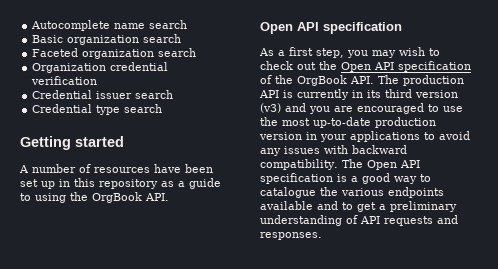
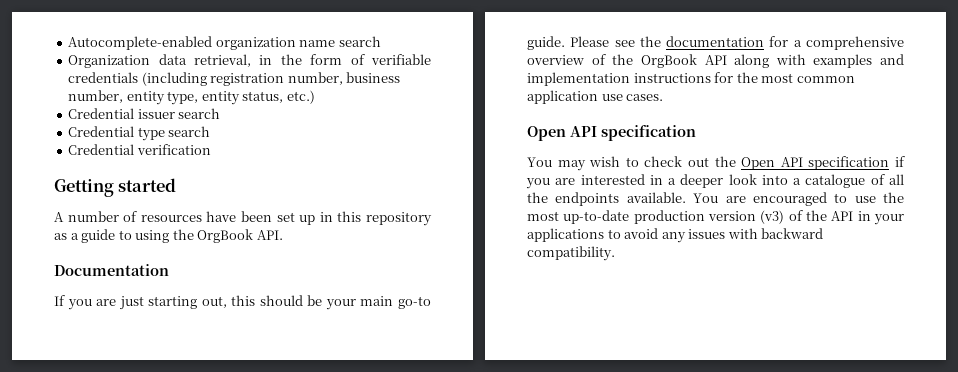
- Autocomplete name search
+ Autocomplete-enabled organization name search
- Basic organization search
- Faceted organization search
- Organization credential verification
+ Organization data retrieval, in the form of verifiable credentials (including registration number, business number, entity type, entity status, etc.)
+ Credential verification
  A number of resources have been set up in this repository as a guide to using the OrgBook API.
+ Documentation
+ If you are just starting out, this should be your main go-to guide. Please see the documentation for a comprehensive overview of the OrgBook API along with examples and implementation instructions for the most common application use cases.
  Open API specification
- As a first step, you may wish to check out the Open API specification of the OrgBook API. The production API is currently in its third version (v3) and you are encouraged to use the most up-to-date production version in your applications to avoid any issues with backward compatibility. The Open API specification is a good way to catalogue the various endpoints available and to get a preliminary understanding of API requests and responses.
+ You may wish to check out the Open API specification if you are interested in a deeper look into a catalogue of all the endpoints available. You are encouraged to use the most up-to-date production version (v3) of the API in your applications to avoid any issues with backward compatibility.

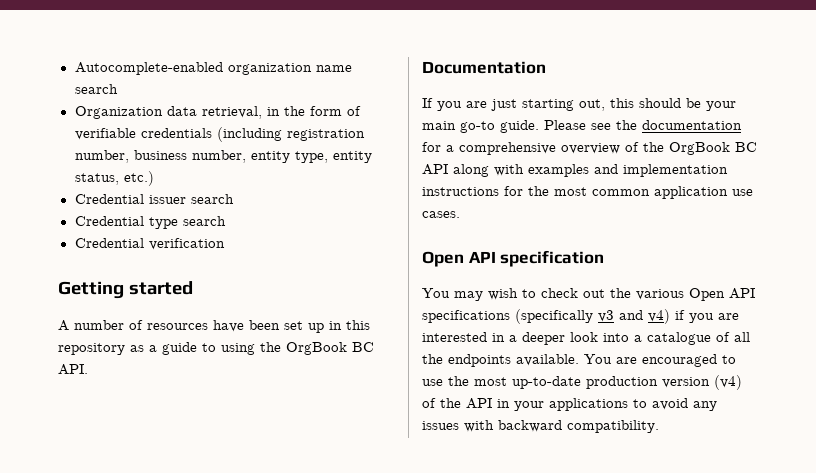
- A number of resources have been set up in this repository as a guide to using the OrgBook API.
+ A number of resources have been set up in this repository as a guide to using the OrgBook BC API.
- Please see the documentation for a comprehensive overview of the OrgBook API along with examples and implementation instructions for the most common application use cases.
+ Please see the documentation for a comprehensive overview of the OrgBook BC API along with examples and implementation instructions for the most common application use cases.
- You may wish to check out the Open API specification if you are interested in a deeper look into a catalogue of all the endpoints available.
+ You may wish to check out the various Open API specifications (specifically v3 and v4) if you are interested in a deeper look into a catalogue of all the endpoints available.
- You are encouraged to use the most up-to-date production version (v3) of the API in your applications to avoid any issues with backward compatibility.
+ You are encouraged to use the most up-to-date production version (v4) of the API in your applications to avoid any issues with backward compatibility.

